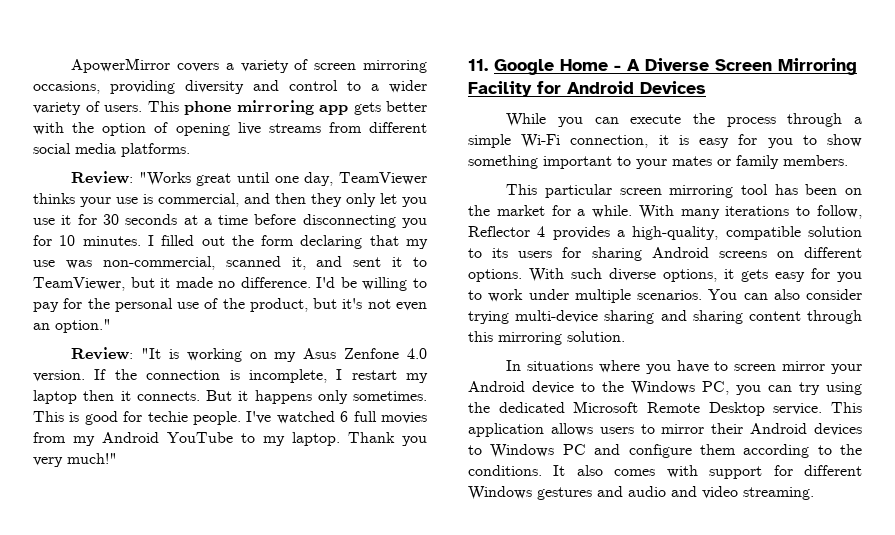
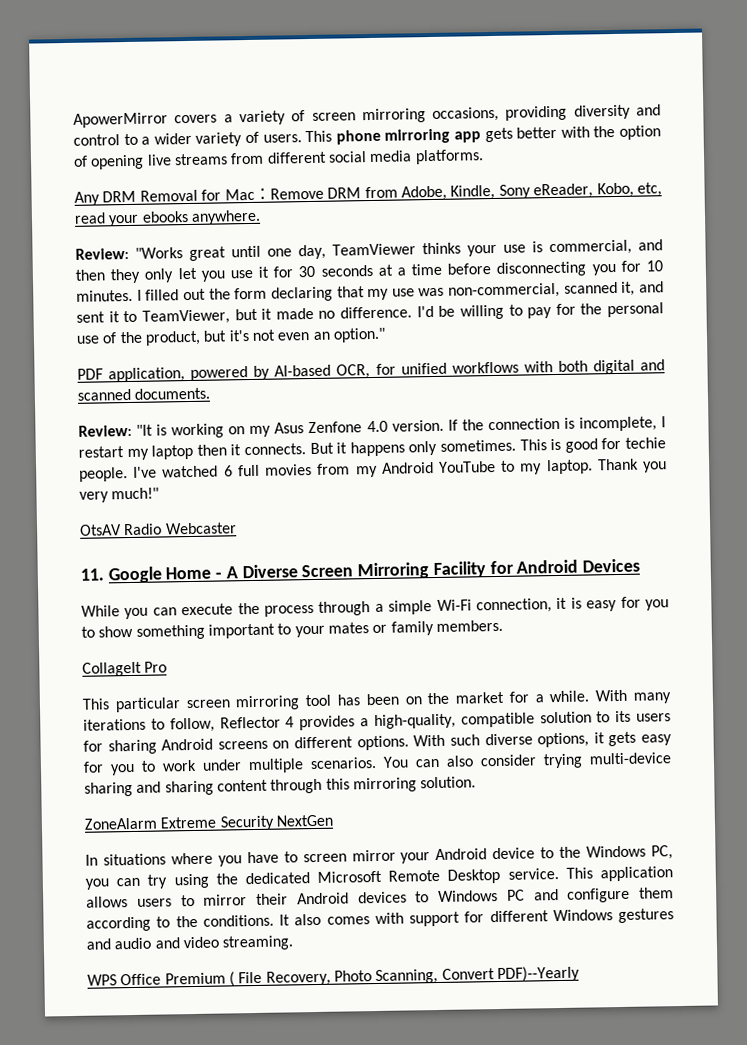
+ Any DRM Removal for Mac：Remove DRM from Adobe, Kindle, Sony eReader, Kobo, etc, read your ebooks anywhere.
+ PDF application, powered by AI-based OCR, for unified workflows with both digital and scanned documents.
+ OtsAV Radio Webcaster
+ CollageIt Pro
+ ZoneAlarm Extreme Security NextGen
+ WPS Office Premium ( File Recovery, Photo Scanning, Convert PDF)--Yearly

